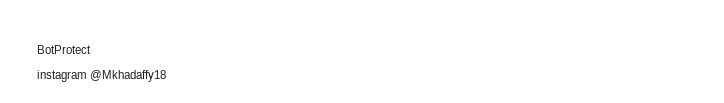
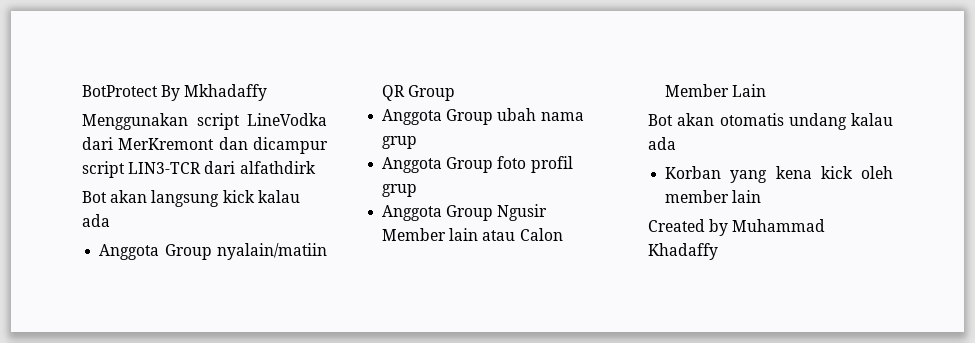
- BotProtect
- instagram @Mkhadaffy18
+ BotProtect By Mkhadaffy
+ Menggunakan script LineVodka dari MerKremont dan dicampur script LIN3-TCR dari alfathdirk
+ Bot akan langsung kick kalau ada
+ Anggota Group nyalain/matiin QR Group
+ Anggota Group ubah nama grup
+ Anggota Group foto profil grup
+ Anggota Group Ngusir Member lain atau Calon Member Lain
+ Bot akan otomatis undang kalau ada
+ Korban yang kena kick oleh member lain
+ Created by Muhammad Khadaffy

